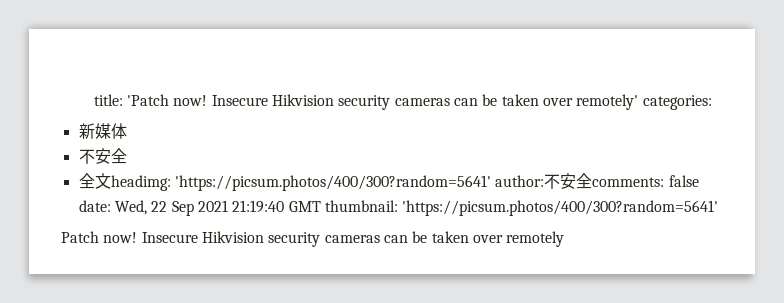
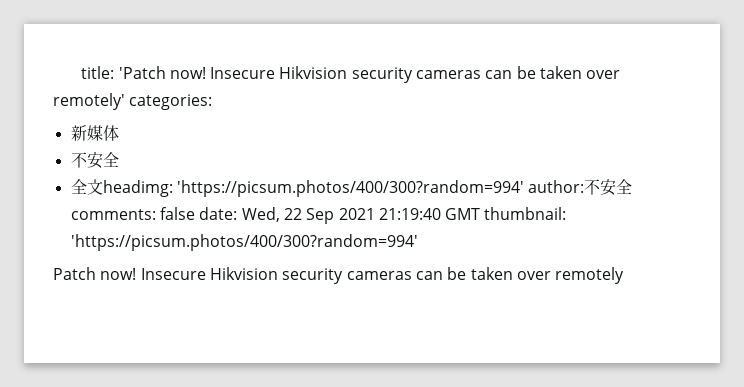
- 全文headimg: 'https://picsum.photos/400/300?random=5641' author:不安全comments: false date: Wed, 22 Sep 2021 21:19:40 GMT thumbnail: 'https://picsum.photos/400/300?random=5641'
+ 全文headimg: 'https://picsum.photos/400/300?random=994' author:不安全comments: false date: Wed, 22 Sep 2021 21:19:40 GMT thumbnail: 'https://picsum.photos/400/300?random=994'

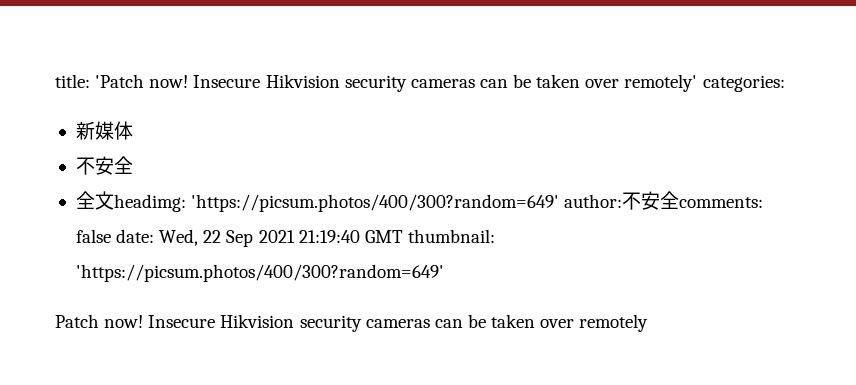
- 全文headimg: 'https://picsum.photos/400/300?random=994' author:不安全comments: false date: Wed, 22 Sep 2021 21:19:40 GMT thumbnail: 'https://picsum.photos/400/300?random=994'
+ 全文headimg: 'https://picsum.photos/400/300?random=649' author:不安全comments: false date: Wed, 22 Sep 2021 21:19:40 GMT thumbnail: 'https://picsum.photos/400/300?random=649'

